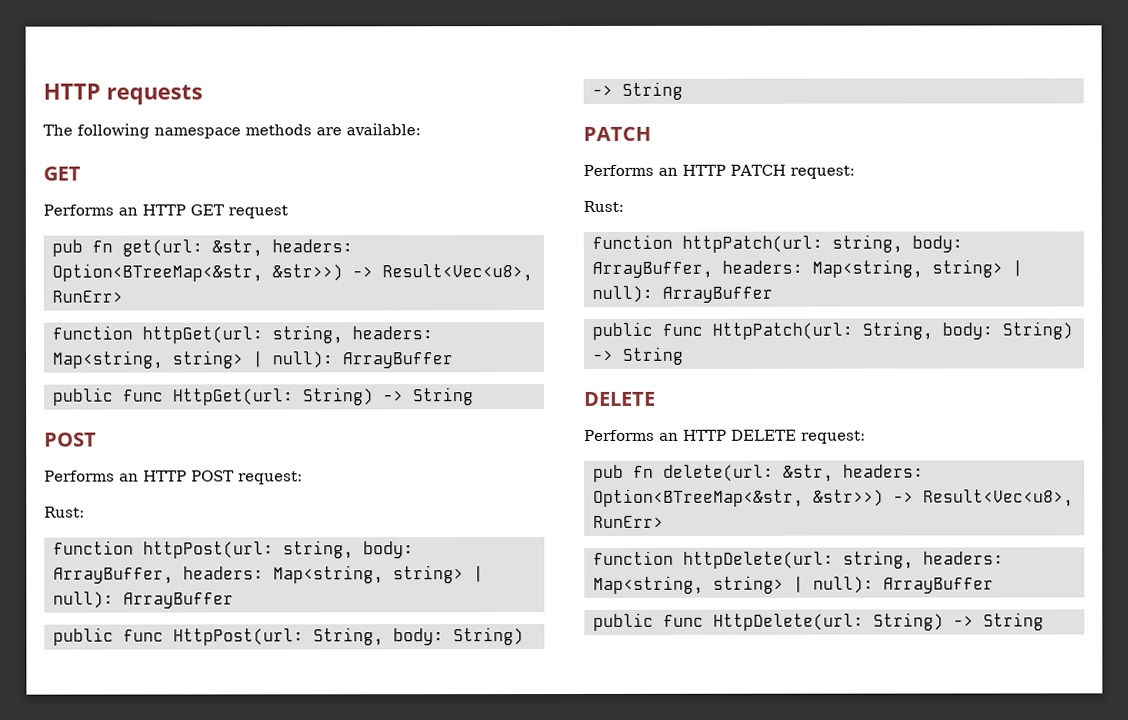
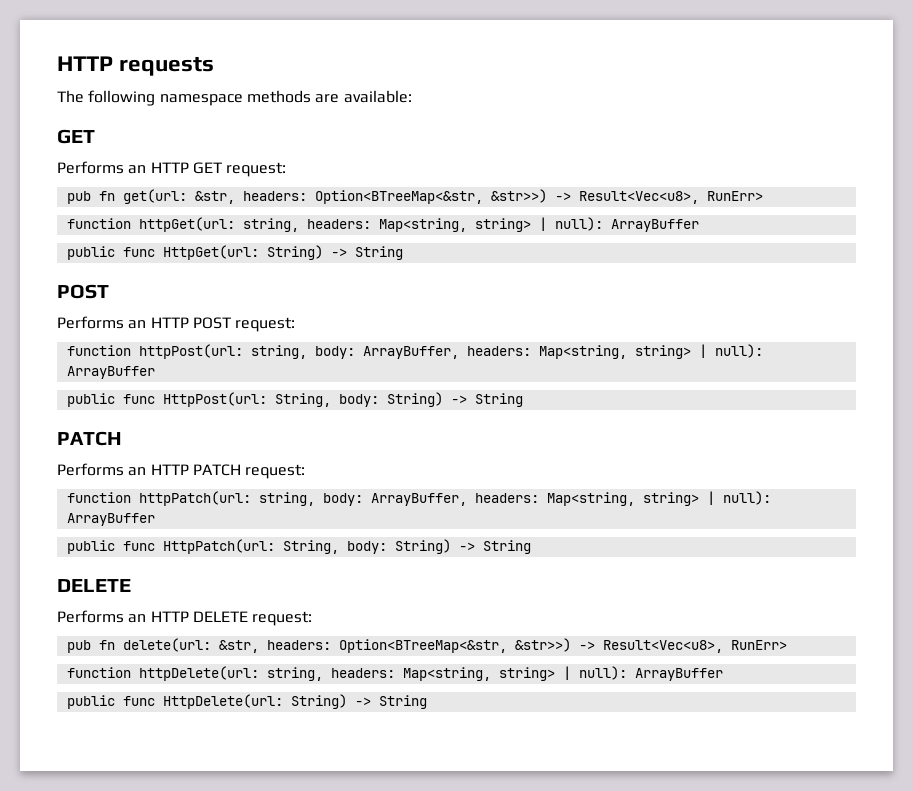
- Performs an HTTP GET request
+ Performs an HTTP GET request:
  Performs an HTTP POST request:
- Rust:
  Performs an HTTP PATCH request:
- Rust:

